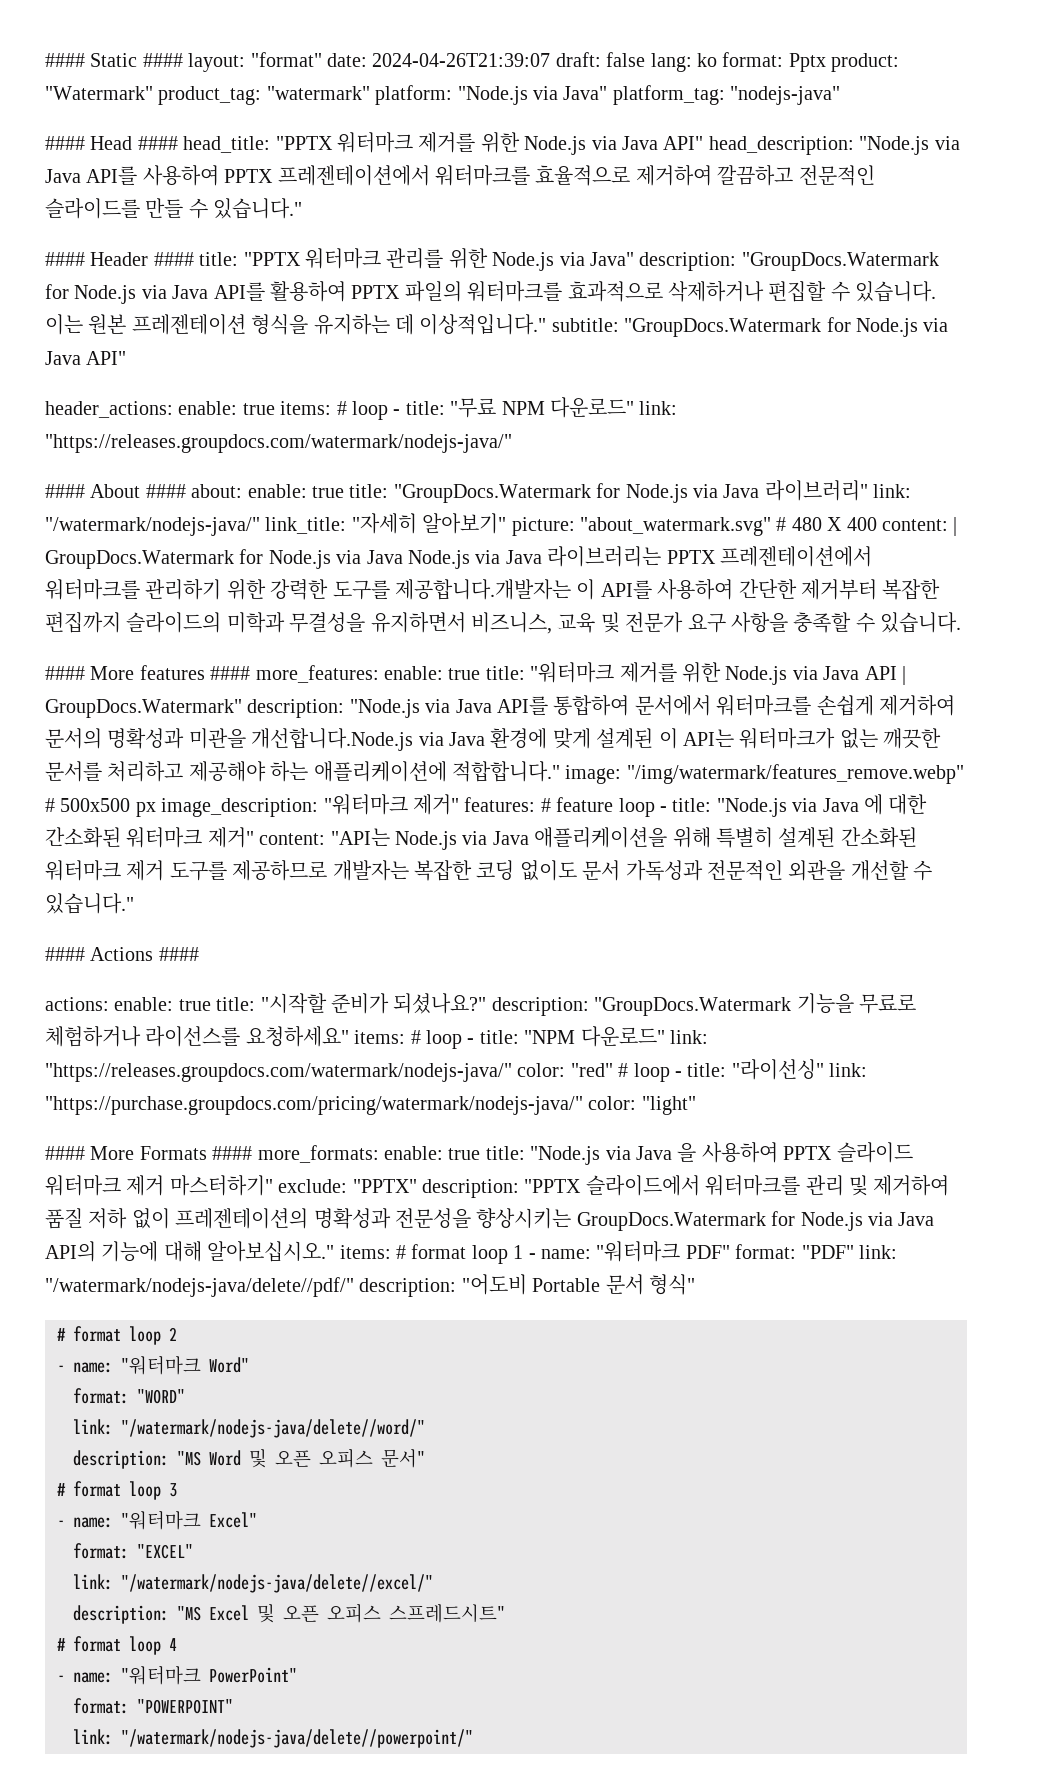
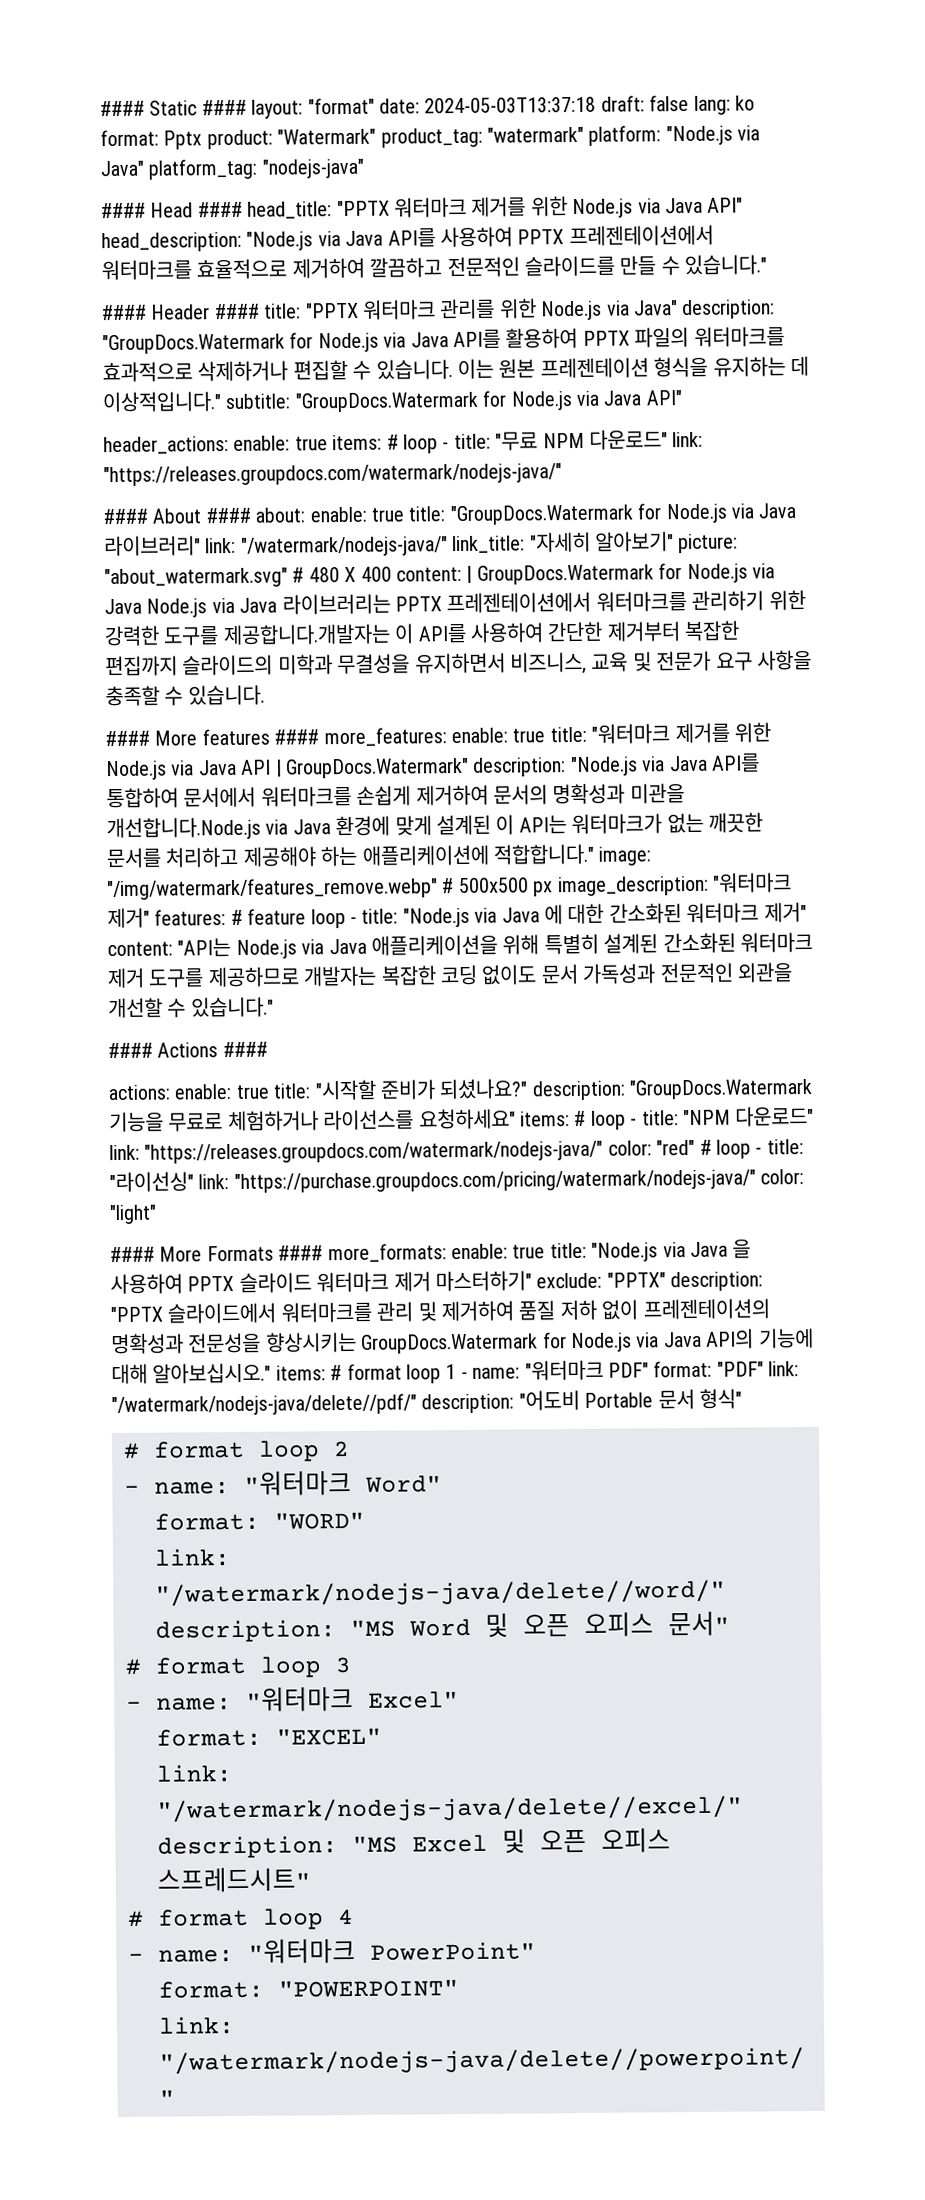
- #### Static #### layout: "format" date: 2024-04-26T21:39:07 draft: false lang: ko format: Pptx product: "Watermark" product_tag: "watermark" platform: "Node.js via Java" platform_tag: "nodejs-java"
+ #### Static #### layout: "format" date: 2024-05-03T13:37:18 draft: false lang: ko format: Pptx product: "Watermark" product_tag: "watermark" platform: "Node.js via Java" platform_tag: "nodejs-java"

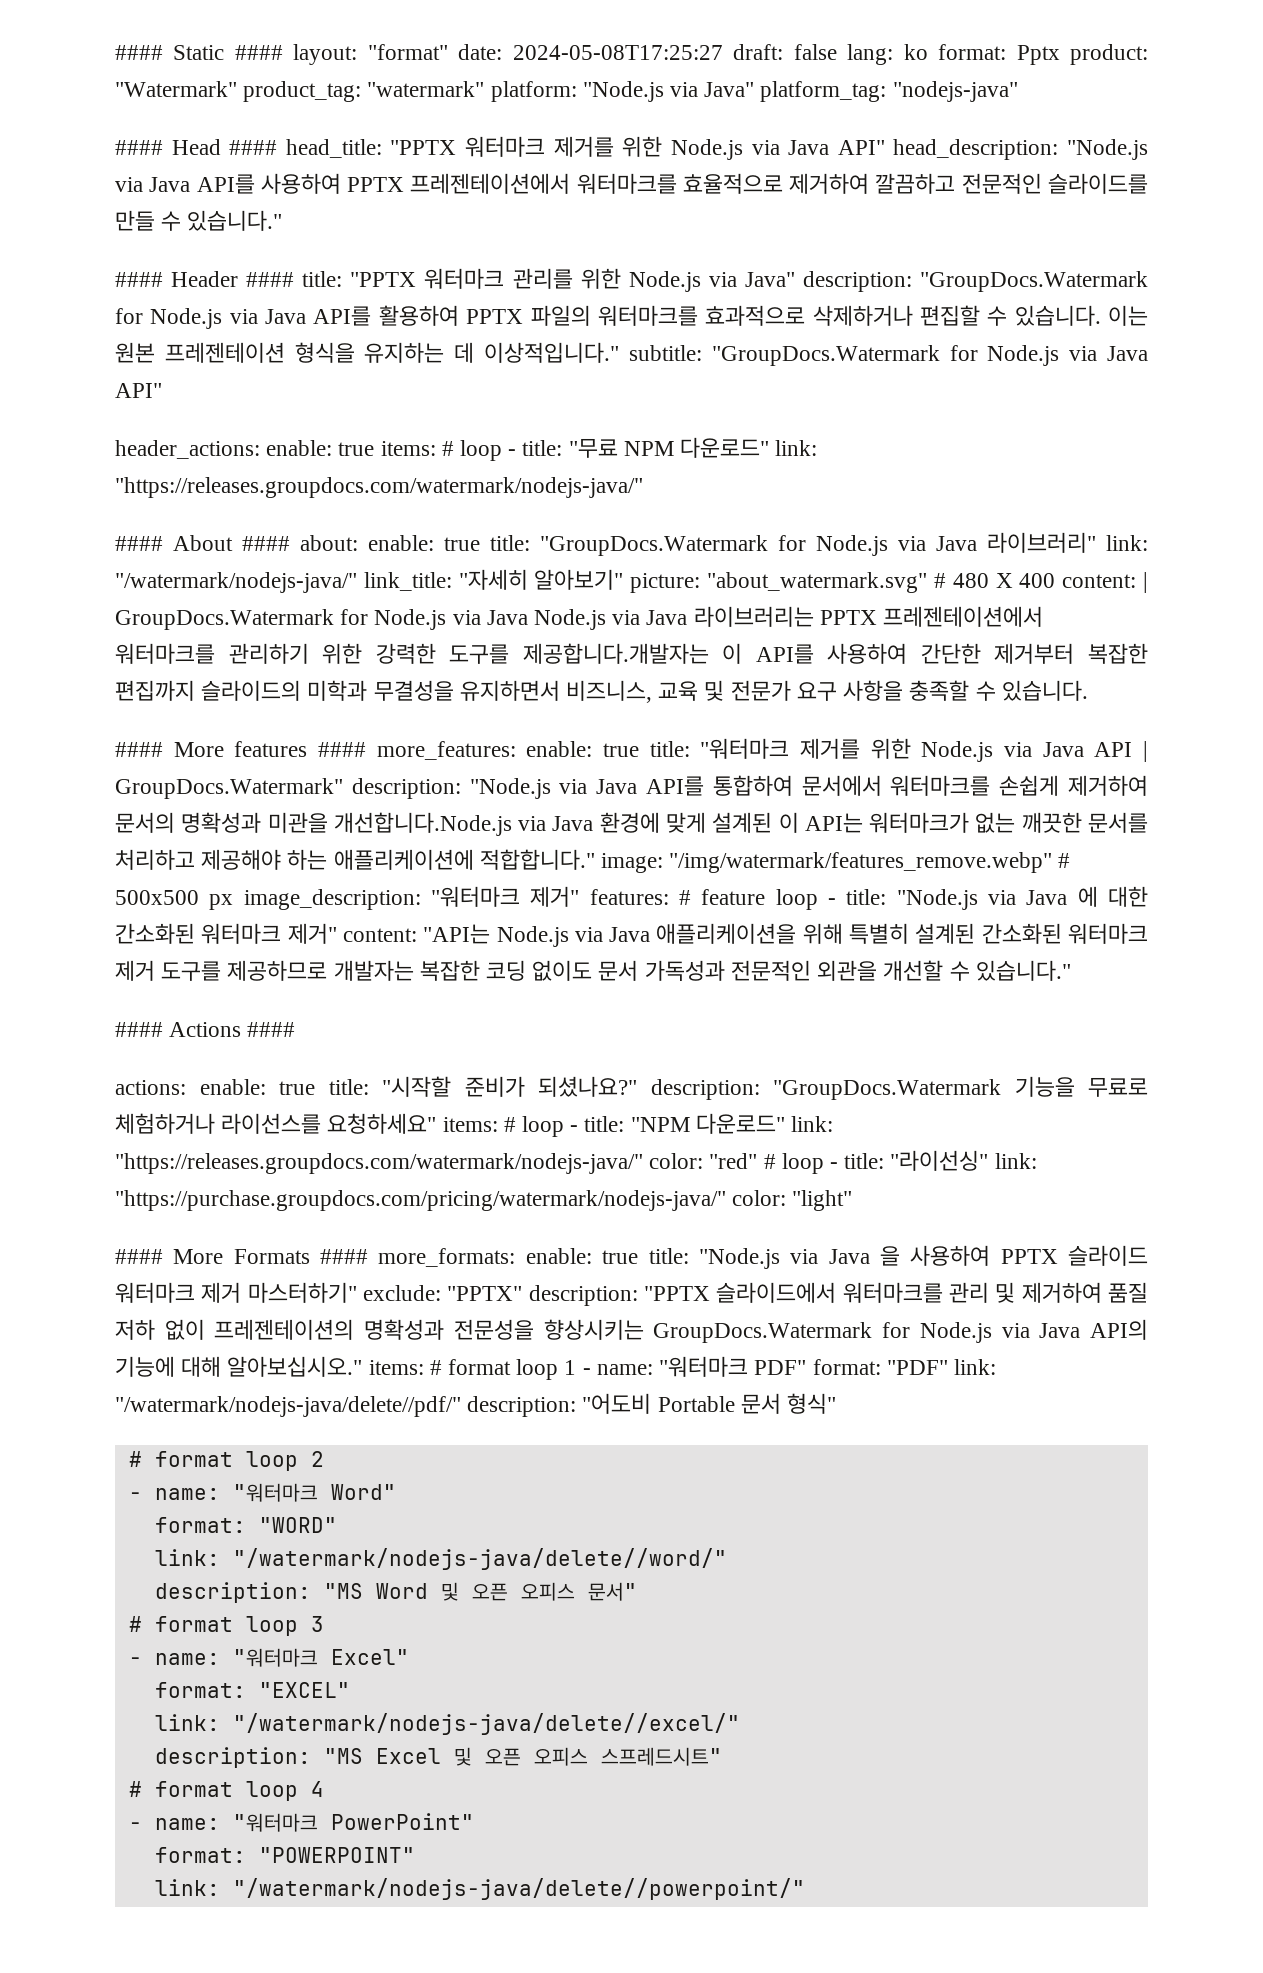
- #### Static #### layout: "format" date: 2024-05-03T13:37:18 draft: false lang: ko format: Pptx product: "Watermark" product_tag: "watermark" platform: "Node.js via Java" platform_tag: "nodejs-java"
+ #### Static #### layout: "format" date: 2024-05-08T17:25:27 draft: false lang: ko format: Pptx product: "Watermark" product_tag: "watermark" platform: "Node.js via Java" platform_tag: "nodejs-java"

